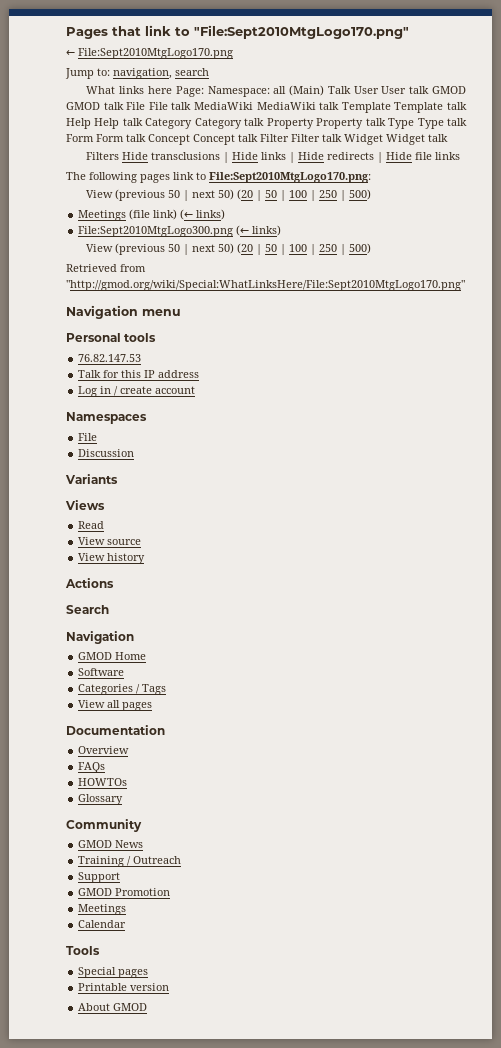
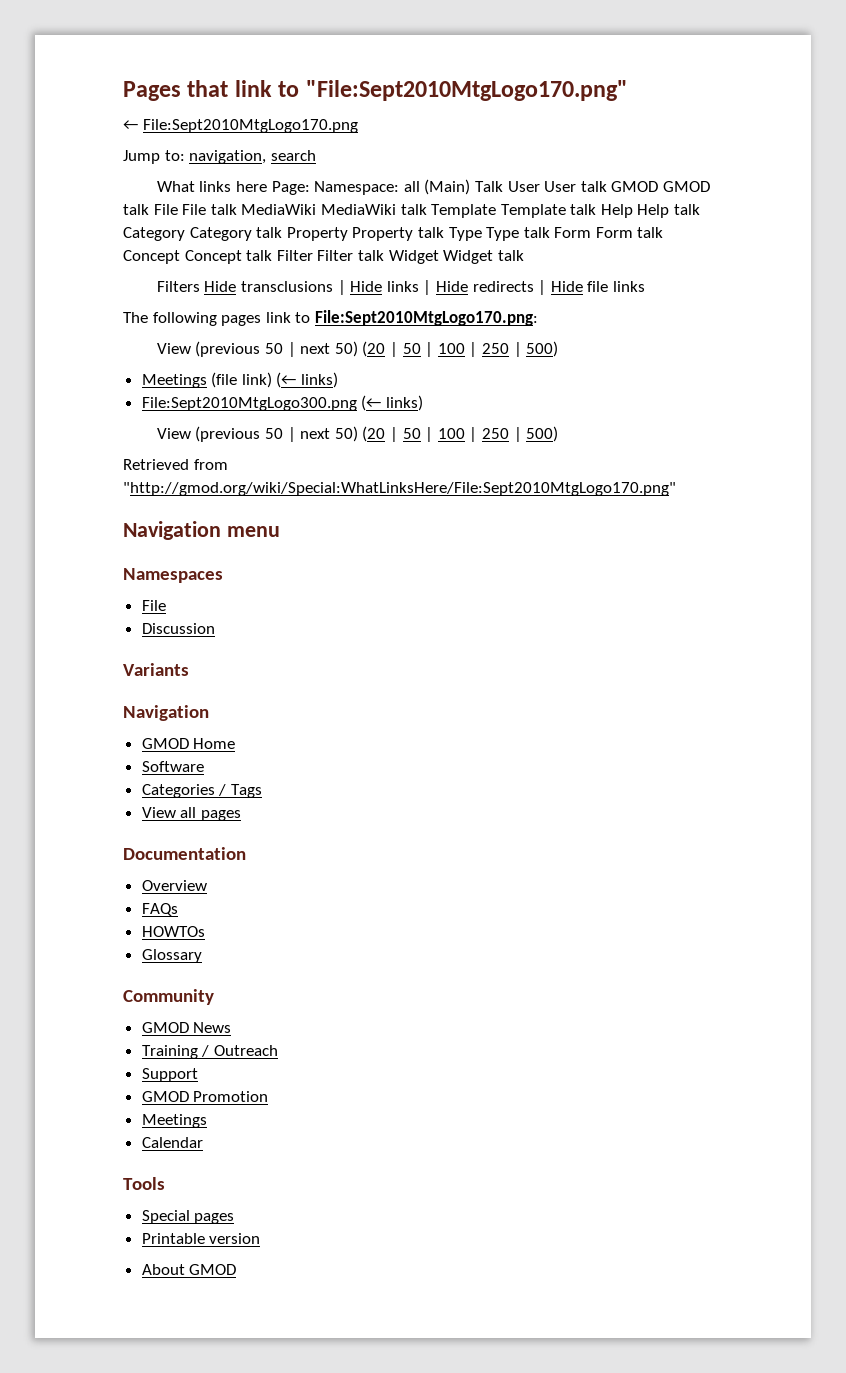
- Personal tools
- 76.82.147.53
- Talk for this IP address
- Log in / create account
  Namespaces
  File
  Discussion
  Variants
- Views
- Read
- View source
- View history
- Actions
- Search

